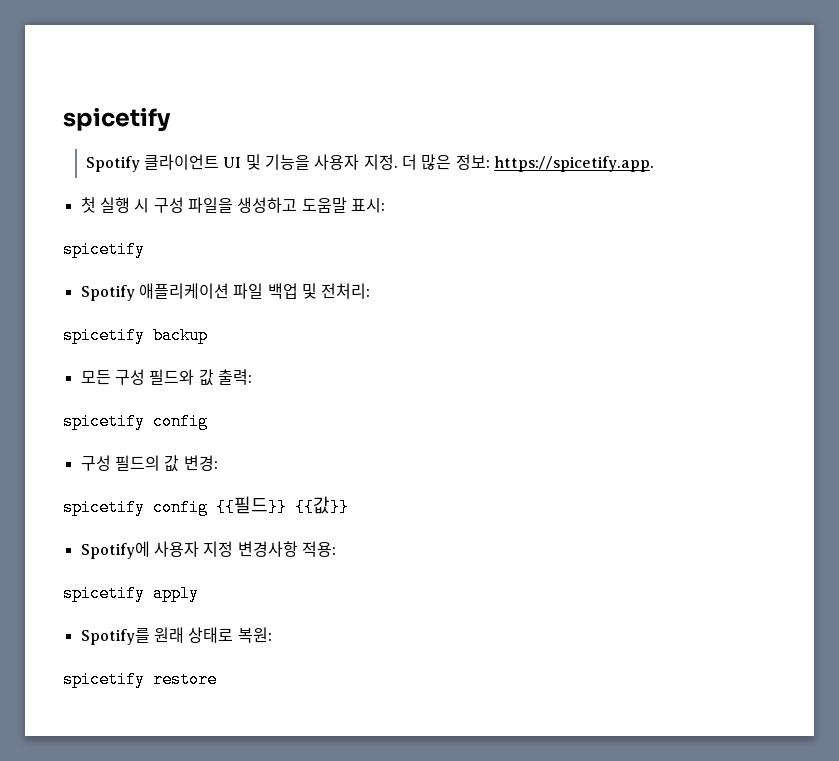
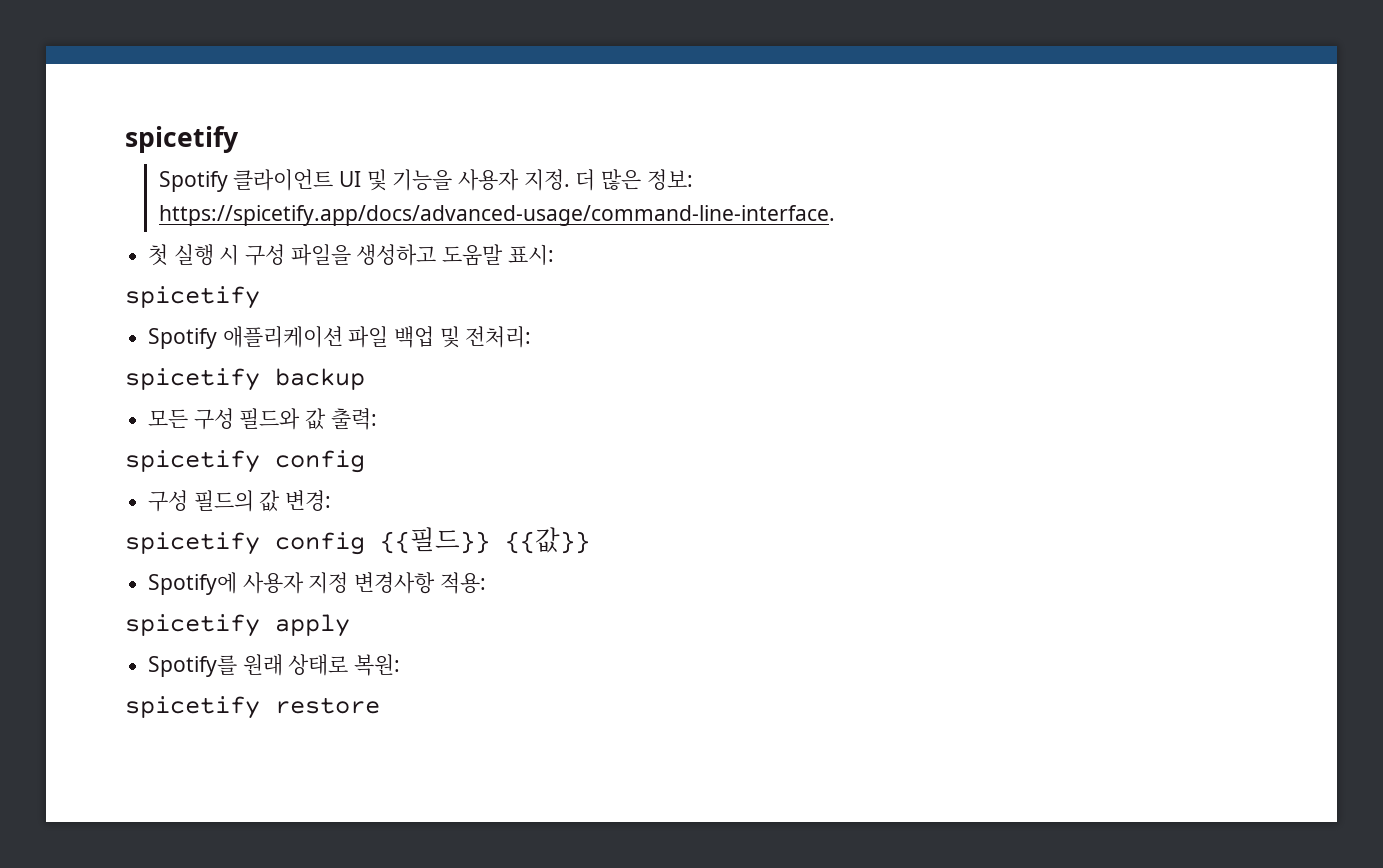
- 더 많은 정보: https://spicetify.app.
+ 더 많은 정보: https://spicetify.app/docs/advanced-usage/command-line-interface.

